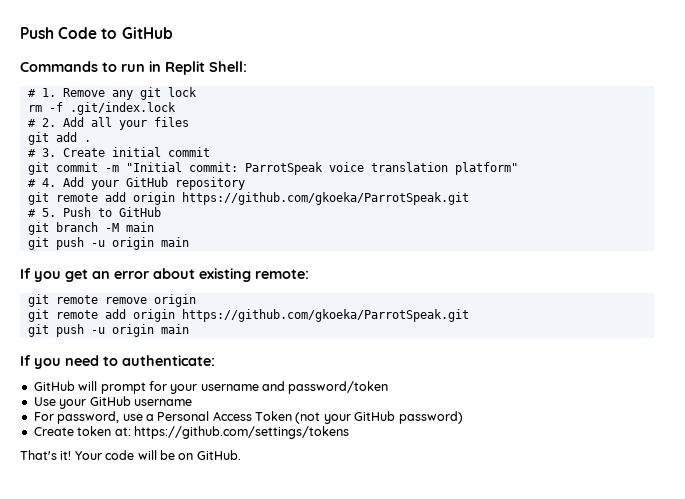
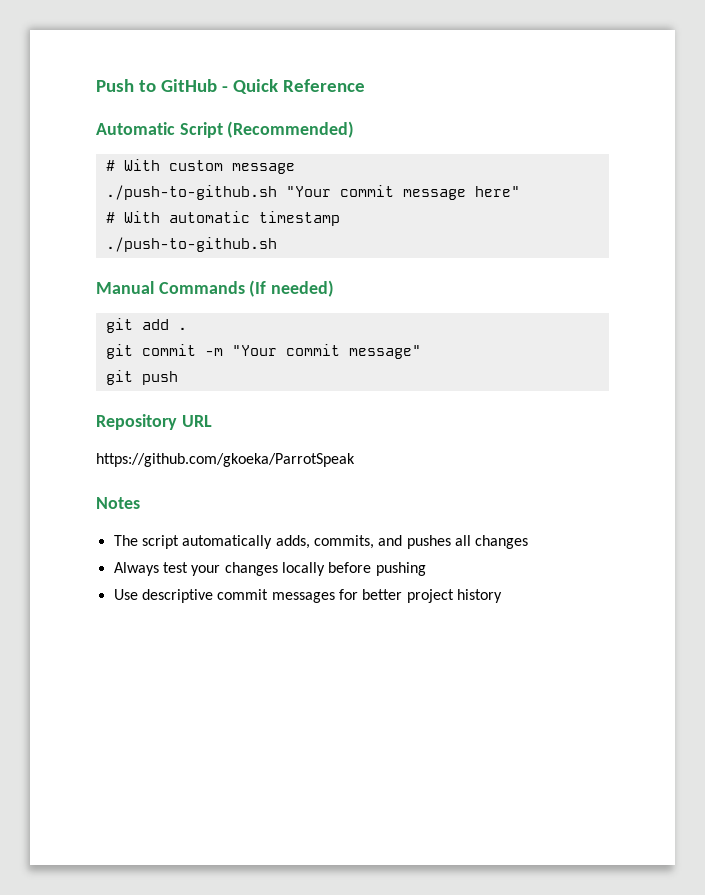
- Push Code to GitHub
- Commands to run in Replit Shell:
- # 1. Remove any git lock
- rm -f .git/index.lock
- # 2. Add all your files
+ Push to GitHub - Quick Reference
+ Automatic Script (Recommended)
+ # With custom message
+ ./push-to-github.sh "Your commit message here"
+ # With automatic timestamp
+ ./push-to-github.sh
+ Manual Commands (If needed)
  git add .
- # 3. Create initial commit
- git commit -m "Initial commit: ParrotSpeak voice translation platform"
- # 4. Add your GitHub repository
- git remote add origin https://github.com/gkoeka/ParrotSpeak.git
- # 5. Push to GitHub
- git branch -M main
- git push -u origin main
- If you get an error about existing remote:
- git remote remove origin
- git remote add origin https://github.com/gkoeka/ParrotSpeak.git
- git push -u origin main
- If you need to authenticate:
- GitHub will prompt for your username and password/token
- Use your GitHub username
- For password, use a Personal Access Token (not your GitHub password)
- Create token at: https://github.com/settings/tokens
- That's it! Your code will be on GitHub.
+ git commit -m "Your commit message"
+ git push
+ Repository URL
+ https://github.com/gkoeka/ParrotSpeak
+ Notes
+ The script automatically adds, commits, and pushes all changes
+ Always test your changes locally before pushing
+ Use descriptive commit messages for better project history

